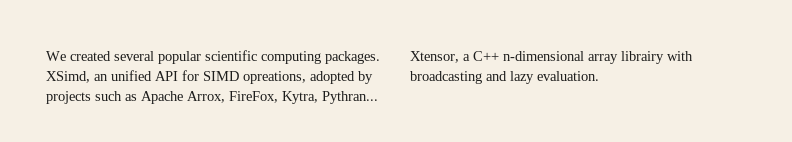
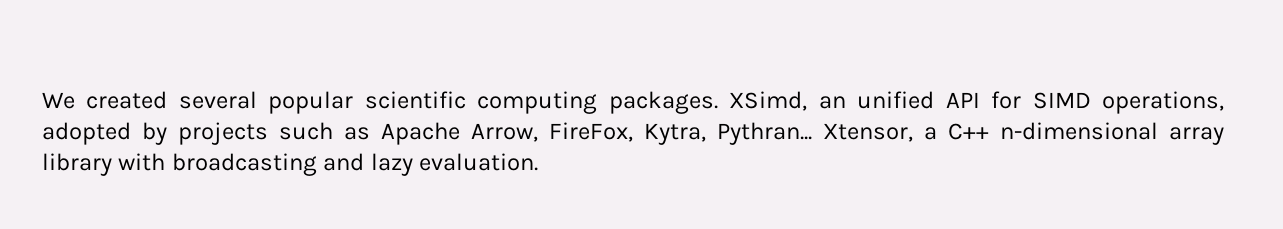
- XSimd, an unified API for SIMD opreations, adopted by projects such as Apache Arrox, FireFox, Kytra, Pythran...
+ XSimd, an unified API for SIMD operations, adopted by projects such as Apache Arrow, FireFox, Kytra, Pythran...
- Xtensor, a C++ n-dimensional array librairy with broadcasting and lazy evaluation.
+ Xtensor, a C++ n-dimensional array library with broadcasting and lazy evaluation.

